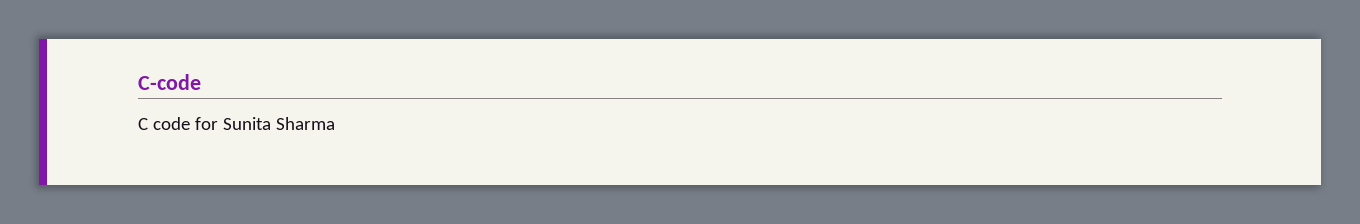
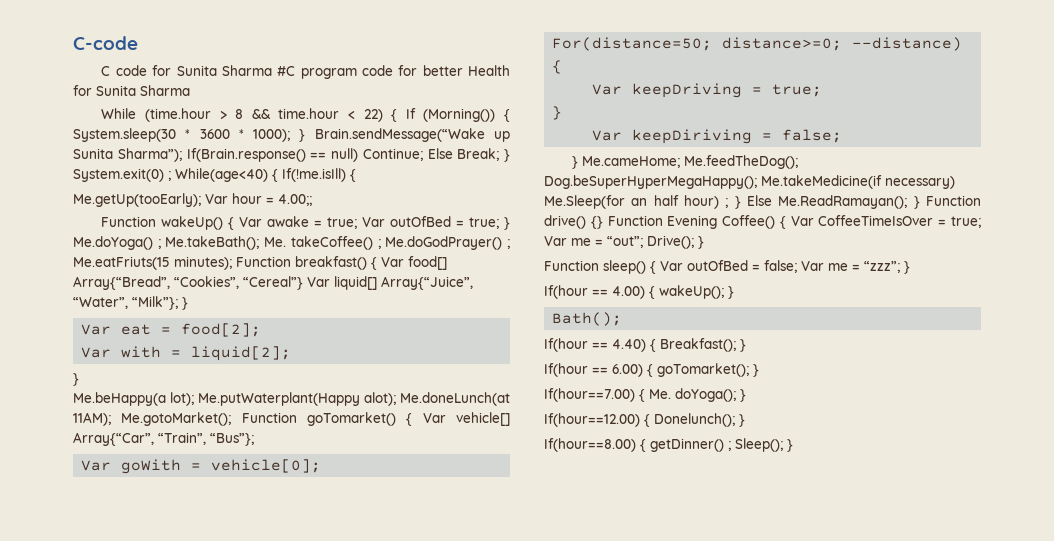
- C code for Sunita Sharma
+ C code for Sunita Sharma #C program code for better Health for Sunita Sharma
+ While (time.hour > 8 && time.hour < 22) { If (Morning()) { System.sleep(30 * 3600 * 1000); } Brain.sendMessage(“Wake up Sunita Sharma”); If(Brain.response() == null) Continue; Else Break; } System.exit(0) ; While(age<40) { If(!me.isIll) {
+ Me.getUp(tooEarly); Var hour = 4.00;;
+ Function wakeUp() { Var awake = true; Var outOfBed = true; } Me.doYoga() ; Me.takeBath(); Me. takeCoffee() ; Me.doGodPrayer() ; Me.eatFriuts(15 minutes); Function breakfast() { Var food[] Array{“Bread”, “Cookies”, “Cereal”} Var liquid[] Array{“Juice”, “Water”, “Milk”}; }
+ Var eat = food[2];
+ Var with = liquid[2];
+ }
+ Me.beHappy(a lot); Me.putWaterplant(Happy alot); Me.doneLunch(at 11AM); Me.gotoMarket(); Function goTomarket() { Var vehicle[] Array{“Car”, “Train”, “Bus”};
+ Var goWith = vehicle[0];
+ For(distance=50; distance>=0; --distance) {
+ Var keepDriving = true;
+ }
+ Var keepDiriving = false;
+ } Me.cameHome; Me.feedTheDog(); Dog.beSuperHyperMegaHappy(); Me.takeMedicine(if necessary) Me.Sleep(for an half hour) ; } Else Me.ReadRamayan(); } Function drive() {} Function Evening Coffee() { Var CoffeeTimeIsOver = true; Var me = “out”; Drive(); }
+ Function sleep() { Var outOfBed = false; Var me = “zzz”; }
+ If(hour == 4.00) { wakeUp(); }
+ Bath();
+ If(hour == 4.40) { Breakfast(); }
+ If(hour == 6.00) { goTomarket(); }
+ If(hour==7.00) { Me. doYoga(); }
+ If(hour==12.00) { Donelunch(); }
+ If(hour==8.00) { getDinner() ; Sleep(); }

